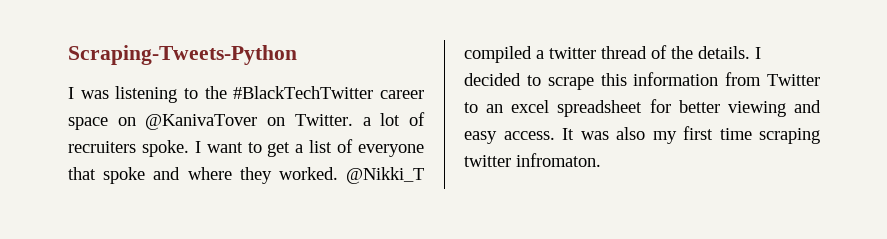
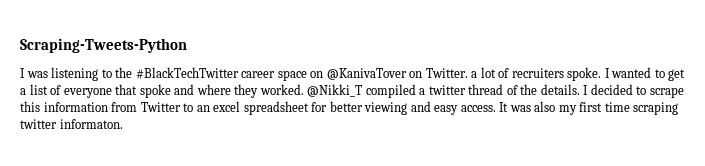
- I want to get a list of everyone that spoke and where they worked.
+ I wanted to get a list of everyone that spoke and where they worked.
- It was also my first time scraping twitter infromaton.
+ It was also my first time scraping twitter informaton.

